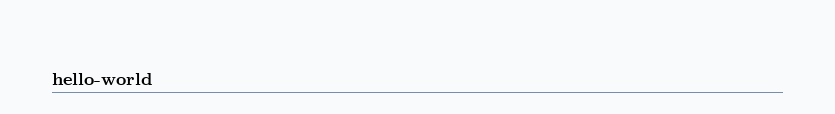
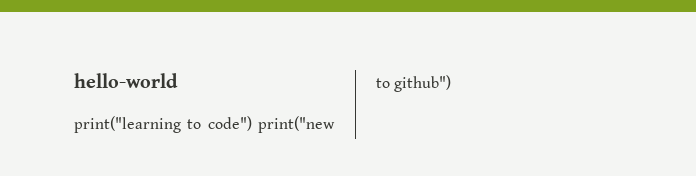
+ print("learning to code") print("new to github")

